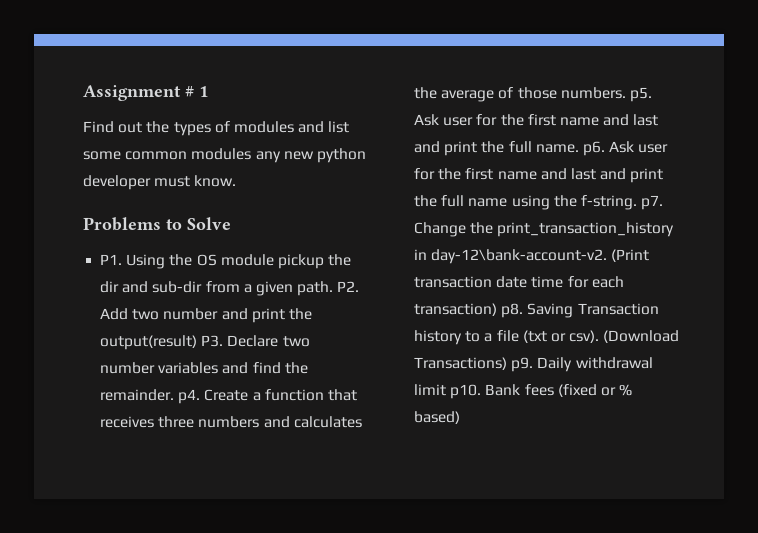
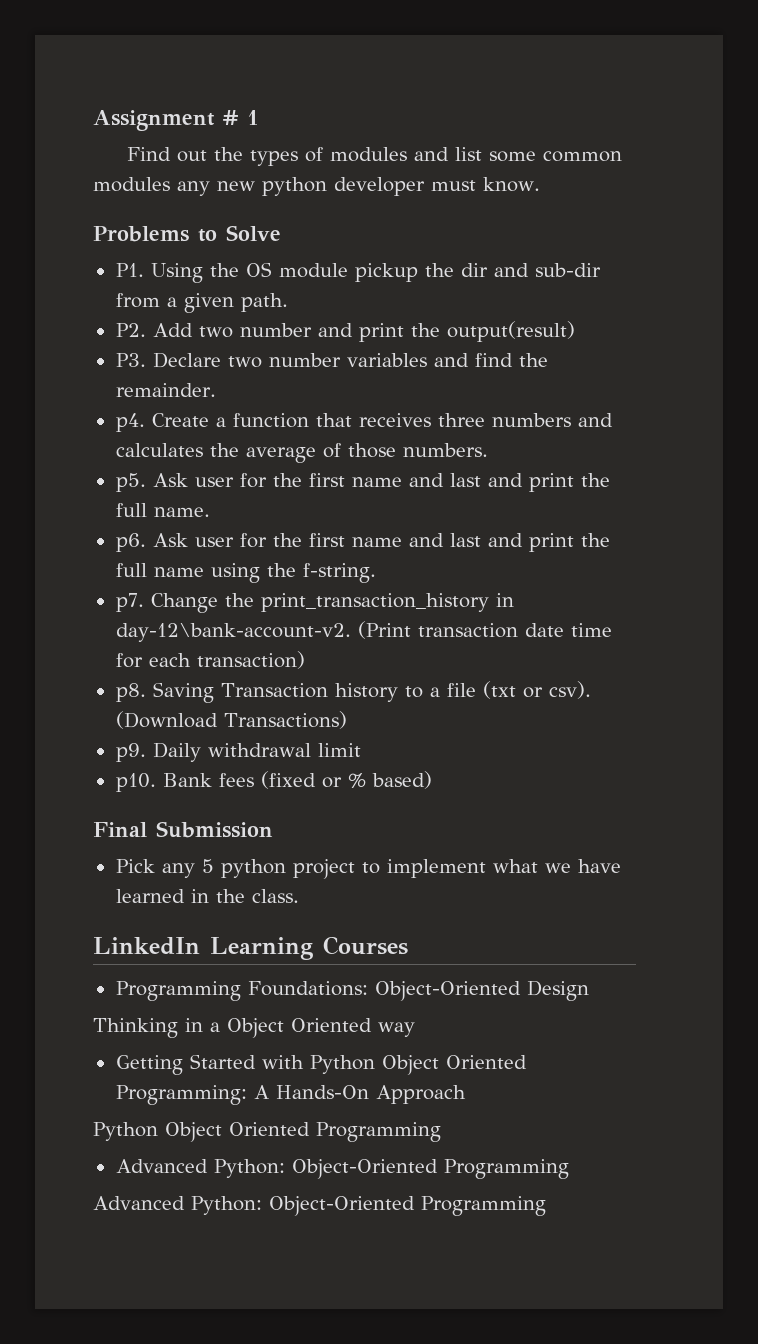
- P1. Using the OS module pickup the dir and sub-dir from a given path. P2. Add two number and print the output(result) P3. Declare two number variables and find the remainder. p4.
+ P1. Using the OS module pickup the dir and sub-dir from a given path.
+ P2. Add two number and print the output(result)
+ P3. Declare two number variables and find the remainder.
+ p4.
- Create a function that receives three numbers and calculates the average of those numbers. p5.
+ Create a function that receives three numbers and calculates the average of those numbers.
+ p5.
- Ask user for the first name and last and print the full name. p6.
+ Ask user for the first name and last and print the full name.
+ p6.
- Ask user for the first name and last and print the full name using the f-string. p7.
+ Ask user for the first name and last and print the full name using the f-string.
+ p7.
- (Print transaction date time for each transaction) p8.
+ (Print transaction date time for each transaction)
+ p8.
- (Download Transactions) p9.
+ (Download Transactions)
+ p9.
- Daily withdrawal limit p10.
+ Daily withdrawal limit
+ p10.
+ Final Submission
+ Pick any 5 python project to implement what we have learned in the class.
+ LinkedIn Learning Courses
+ Programming Foundations: Object-Oriented Design
+ Thinking in a Object Oriented way
+ Getting Started with Python Object Oriented Programming: A Hands-On Approach
+ Python Object Oriented Programming
+ Advanced Python: Object-Oriented Programming
+ Advanced Python: Object-Oriented Programming

